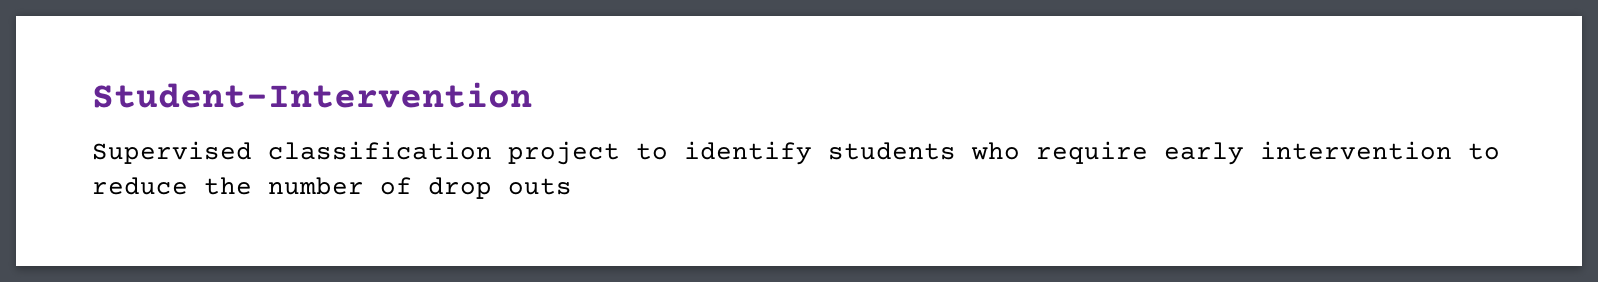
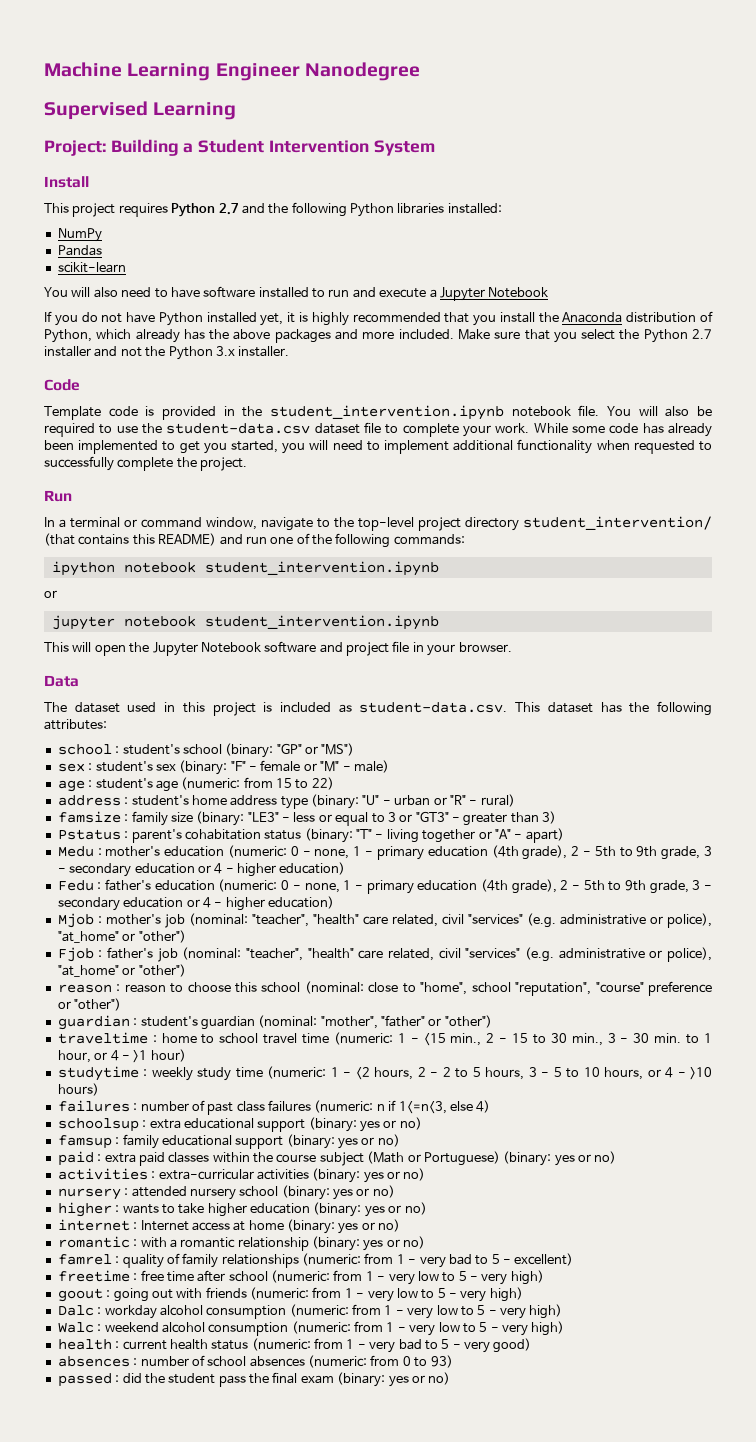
- Student-Intervention
- Supervised classification project to identify students who require early intervention to reduce the number of drop outs
+ Machine Learning Engineer Nanodegree
+ Supervised Learning
+ Project: Building a Student Intervention System
+ Install
+ This project requires Python 2.7 and the following Python libraries installed:
+ NumPy
+ Pandas
+ scikit-learn
+ You will also need to have software installed to run and execute a Jupyter Notebook
+ If you do not have Python installed yet, it is highly recommended that you install the Anaconda distribution of Python, which already has the above packages and more included. Make sure that you select the Python 2.7 installer and not the Python 3.x installer.
+ Code
+ Template code is provided in the student_intervention.ipynb notebook file. You will also be required to use the student-data.csv dataset file to complete your work. While some code has already been implemented to get you started, you will need to implement additional functionality when requested to successfully complete the project.
+ Run
+ In a terminal or command window, navigate to the top-level project directory student_intervention/ (that contains this README) and run one of the following commands:
+ ipython notebook student_intervention.ipynb
+ or
+ jupyter notebook student_intervention.ipynb
+ This will open the Jupyter Notebook software and project file in your browser.
+ Data
+ The dataset used in this project is included as student-data.csv. This dataset has the following attributes:
+ school : student's school (binary: "GP" or "MS")
+ sex : student's sex (binary: "F" - female or "M" - male)
+ age : student's age (numeric: from 15 to 22)
+ address : student's home address type (binary: "U" - urban or "R" - rural)
+ famsize : family size (binary: "LE3" - less or equal to 3 or "GT3" - greater than 3)
+ Pstatus : parent's cohabitation status (binary: "T" - living together or "A" - apart)
+ Medu : mother's education (numeric: 0 - none, 1 - primary education (4th grade), 2 - 5th to 9th grade, 3 - secondary education or 4 - higher education)
+ Fedu : father's education (numeric: 0 - none, 1 - primary education (4th grade), 2 - 5th to 9th grade, 3 - secondary education or 4 - higher education)
+ Mjob : mother's job (nominal: "teacher", "health" care related, civil "services" (e.g. administrative or police), "at_home" or "other")
+ Fjob : father's job (nominal: "teacher", "health" care related, civil "services" (e.g. administrative or police), "at_home" or "other")
+ reason : reason to choose this school (nominal: close to "home", school "reputation", "course" preference or "other")
+ guardian : student's guardian (nominal: "mother", "father" or "other")
+ traveltime : home to school travel time (numeric: 1 - <15 min., 2 - 15 to 30 min., 3 - 30 min. to 1 hour, or 4 - >1 hour)
+ studytime : weekly study time (numeric: 1 - <2 hours, 2 - 2 to 5 hours, 3 - 5 to 10 hours, or 4 - >10 hours)
+ failures : number of past class failures (numeric: n if 1<=n<3, else 4)
+ schoolsup : extra educational support (binary: yes or no)
+ famsup : family educational support (binary: yes or no)
+ paid : extra paid classes within the course subject (Math or Portuguese) (binary: yes or no)
+ activities : extra-curricular activities (binary: yes or no)
+ nursery : attended nursery school (binary: yes or no)
+ higher : wants to take higher education (binary: yes or no)
+ internet : Internet access at home (binary: yes or no)
+ romantic : with a romantic relationship (binary: yes or no)
+ famrel : quality of family relationships (numeric: from 1 - very bad to 5 - excellent)
+ freetime : free time after school (numeric: from 1 - very low to 5 - very high)
+ goout : going out with friends (numeric: from 1 - very low to 5 - very high)
+ Dalc : workday alcohol consumption (numeric: from 1 - very low to 5 - very high)
+ Walc : weekend alcohol consumption (numeric: from 1 - very low to 5 - very high)
+ health : current health status (numeric: from 1 - very bad to 5 - very good)
+ absences : number of school absences (numeric: from 0 to 93)
+ passed : did the student pass the final exam (binary: yes or no)

